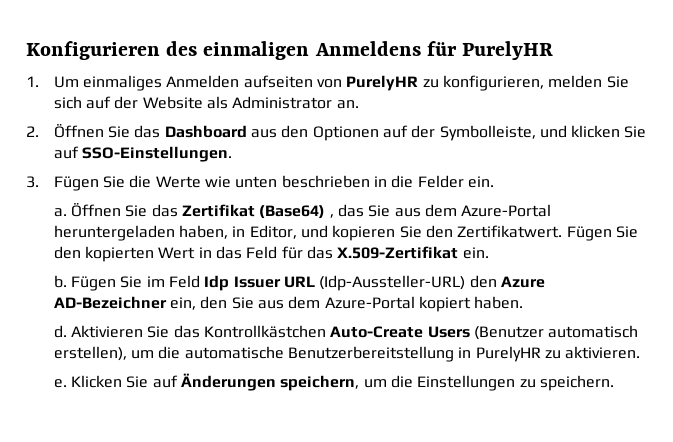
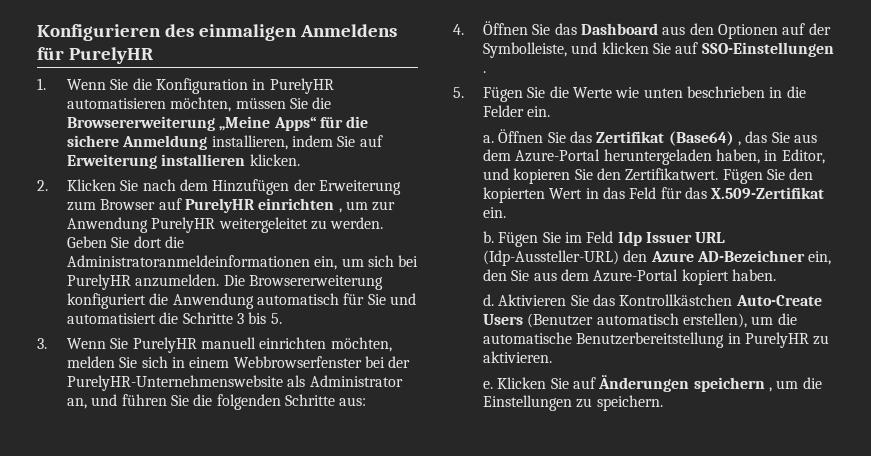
- 1. Um einmaliges Anmelden aufseiten von PurelyHR zu konfigurieren, melden Sie sich auf der Website als Administrator an.
- 2. Öffnen Sie das Dashboard aus den Optionen auf der Symbolleiste, und klicken Sie auf SSO-Einstellungen.
- 3. Fügen Sie die Werte wie unten beschrieben in die Felder ein.
+ 1. Wenn Sie die Konfiguration in PurelyHR automatisieren möchten, müssen Sie die Browsererweiterung „Meine Apps“ für die sichere Anmeldung installieren, indem Sie auf Erweiterung installieren klicken.
+ 2. Klicken Sie nach dem Hinzufügen der Erweiterung zum Browser auf PurelyHR einrichten , um zur Anwendung PurelyHR weitergeleitet zu werden. Geben Sie dort die Administratoranmeldeinformationen ein, um sich bei PurelyHR anzumelden. Die Browsererweiterung konfiguriert die Anwendung automatisch für Sie und automatisiert die Schritte 3 bis 5.
+ 3. Wenn Sie PurelyHR manuell einrichten möchten, melden Sie sich in einem Webbrowserfenster bei der PurelyHR-Unternehmenswebsite als Administrator an, und führen Sie die folgenden Schritte aus:
+ 4. Öffnen Sie das Dashboard aus den Optionen auf der Symbolleiste, und klicken Sie auf SSO-Einstellungen .
+ 5. Fügen Sie die Werte wie unten beschrieben in die Felder ein.
- Klicken Sie auf Änderungen speichern, um die Einstellungen zu speichern.
+ Klicken Sie auf Änderungen speichern , um die Einstellungen zu speichern.

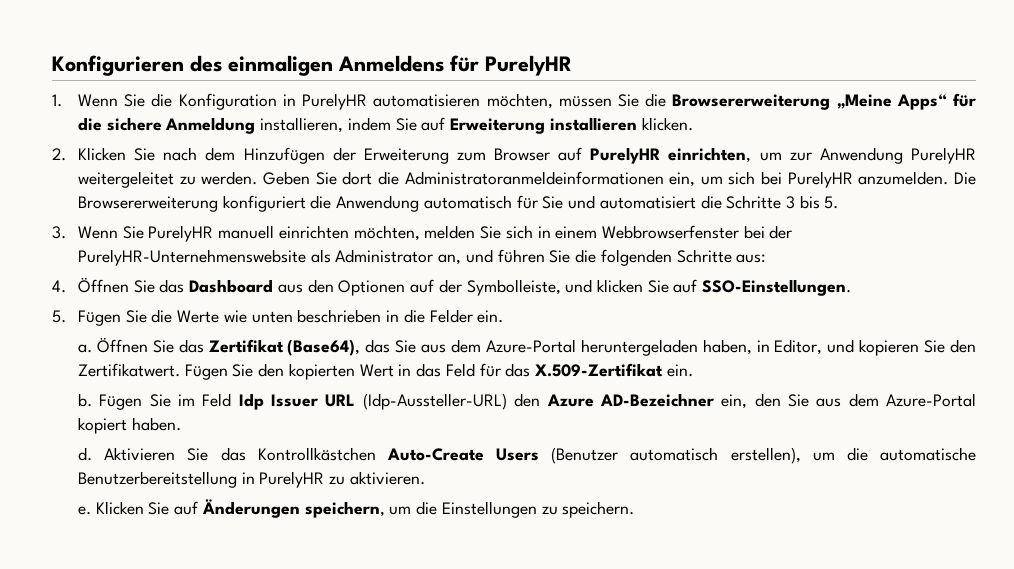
- 2. Klicken Sie nach dem Hinzufügen der Erweiterung zum Browser auf PurelyHR einrichten , um zur Anwendung PurelyHR weitergeleitet zu werden.
+ 2. Klicken Sie nach dem Hinzufügen der Erweiterung zum Browser auf PurelyHR einrichten, um zur Anwendung PurelyHR weitergeleitet zu werden.
- 4. Öffnen Sie das Dashboard aus den Optionen auf der Symbolleiste, und klicken Sie auf SSO-Einstellungen .
+ 4. Öffnen Sie das Dashboard aus den Optionen auf der Symbolleiste, und klicken Sie auf SSO-Einstellungen.
- Öffnen Sie das Zertifikat (Base64) , das Sie aus dem Azure-Portal heruntergeladen haben, in Editor, und kopieren Sie den Zertifikatwert.
+ Öffnen Sie das Zertifikat (Base64), das Sie aus dem Azure-Portal heruntergeladen haben, in Editor, und kopieren Sie den Zertifikatwert.
- Klicken Sie auf Änderungen speichern , um die Einstellungen zu speichern.
+ Klicken Sie auf Änderungen speichern, um die Einstellungen zu speichern.

